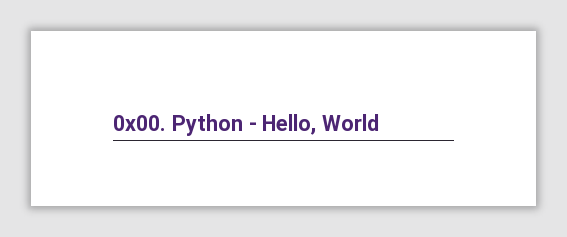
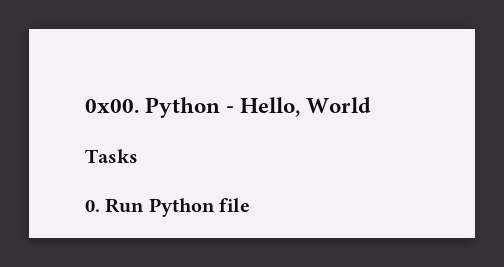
+ Tasks
+ 0. Run Python file

